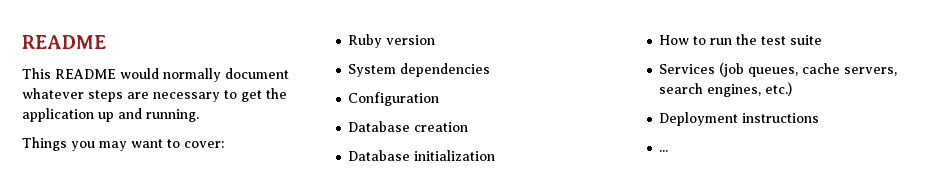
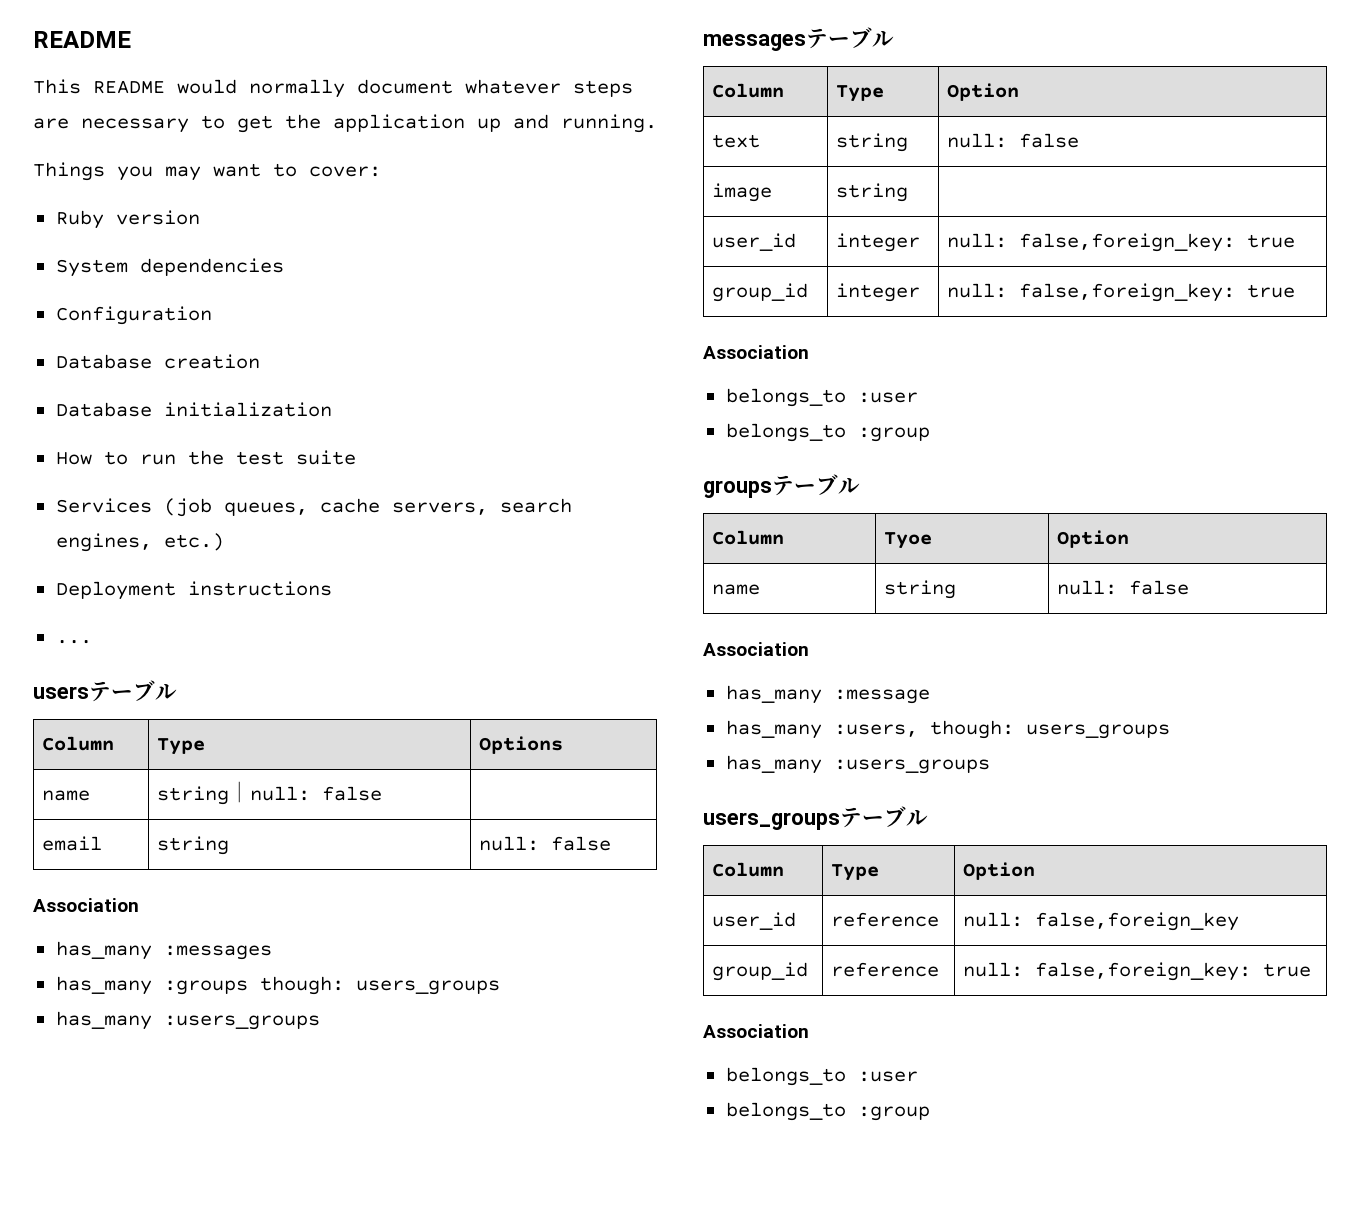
+ usersテーブル
+ Column | Type | Options
+ name | string｜null: false |
+ email | string | null: false
+ Association
+ has_many :messages
+ has_many :groups though: users_groups
+ has_many :users_groups
+ messagesテーブル
+ Column | Type | Option
+ text | string | null: false
+ image | string |
+ user_id | integer | null: false,foreign_key: true
+ group_id | integer | null: false,foreign_key: true
+ Association
+ belongs_to :user
+ belongs_to :group
+ groupsテーブル
+ Column | Tyoe | Option
+ name | string | null: false
+ Association
+ has_many :message
+ has_many :users, though: users_groups
+ has_many :users_groups
+ users_groupsテーブル
+ Column | Type | Option
+ user_id | reference | null: false,foreign_key
+ group_id | reference | null: false,foreign_key: true
+ Association
+ belongs_to :user
+ belongs_to :group

